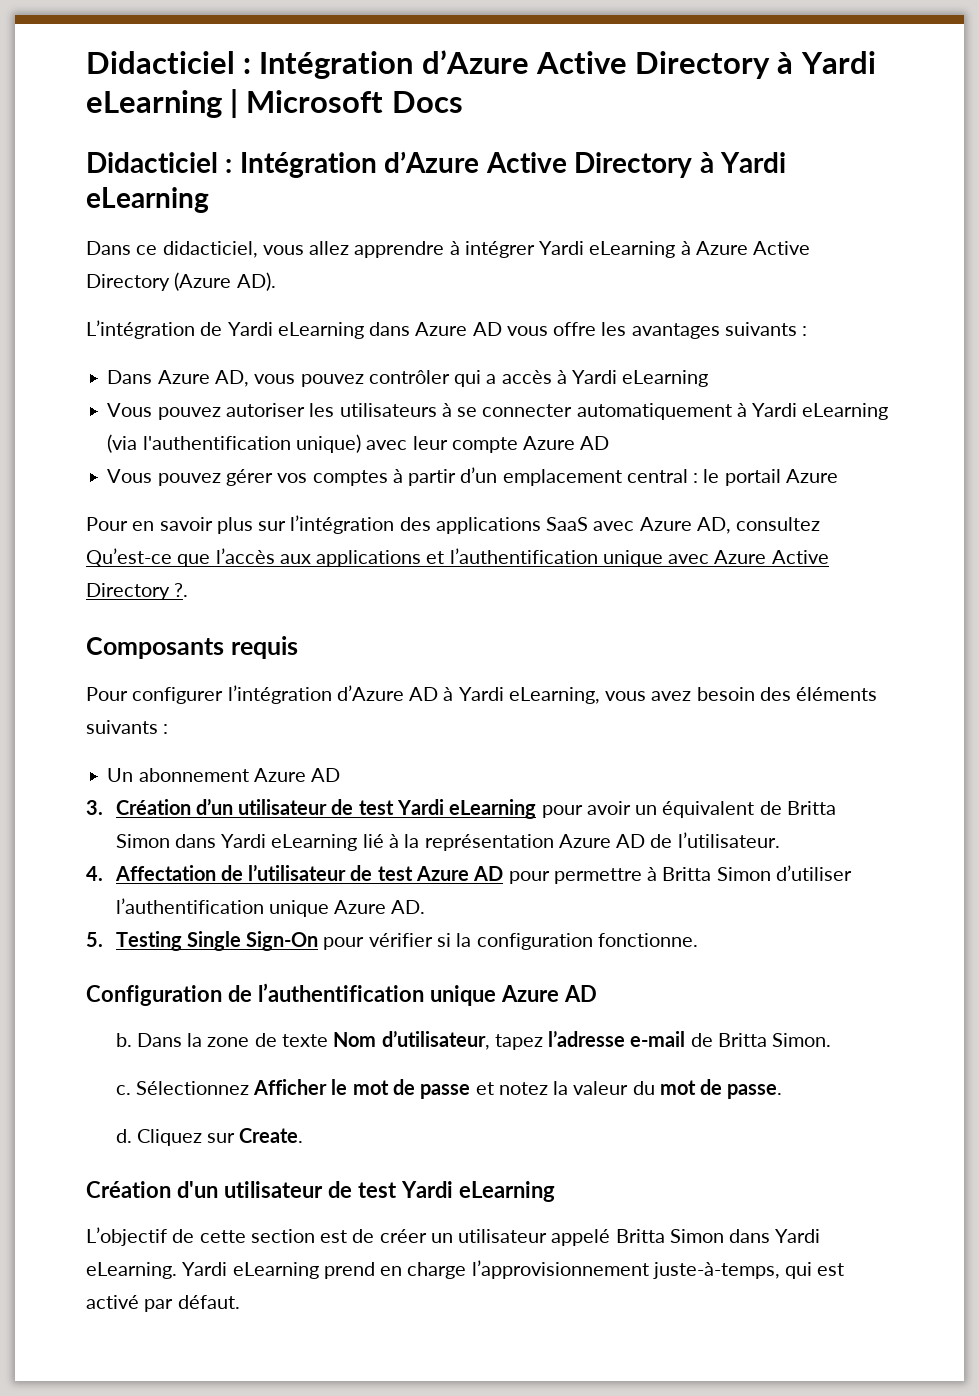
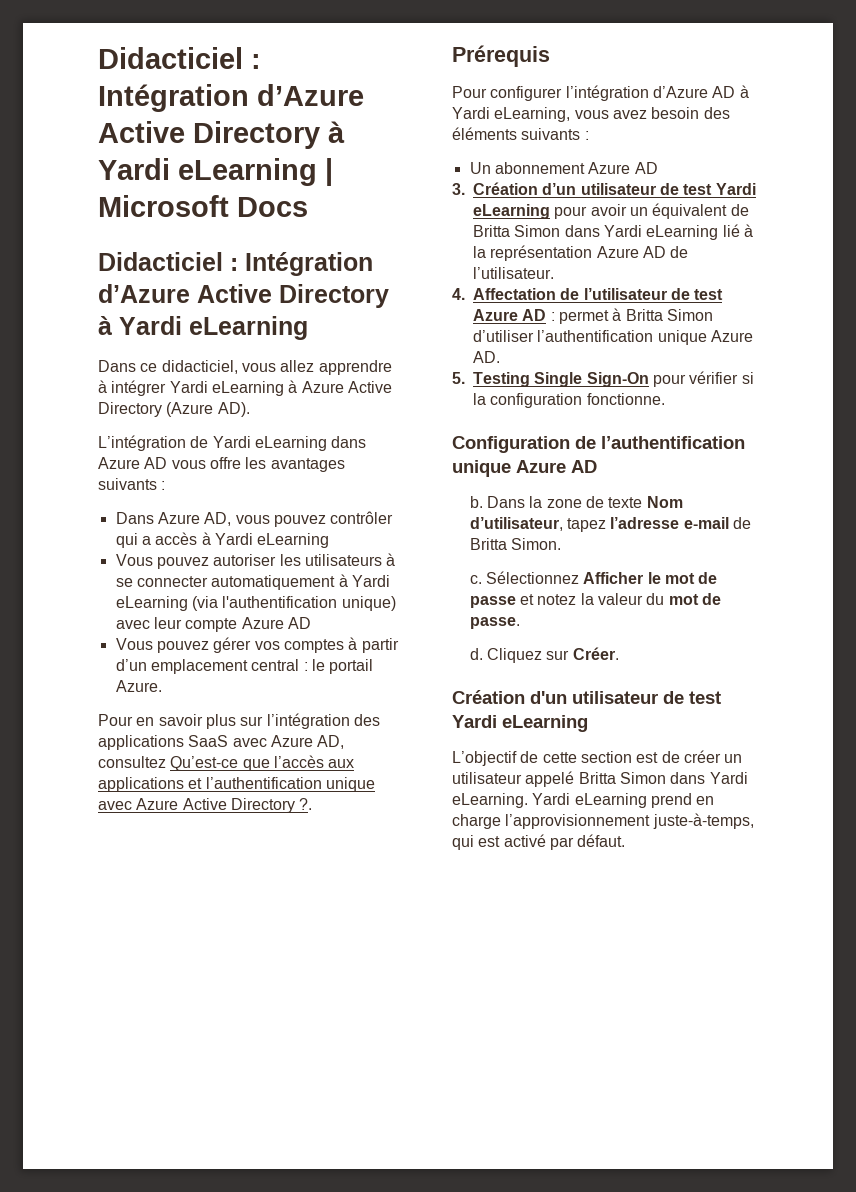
- Vous pouvez gérer vos comptes à partir d’un emplacement central : le portail Azure
+ Vous pouvez gérer vos comptes à partir d’un emplacement central : le portail Azure.
- Composants requis
+ Prérequis
- 4. Affectation de l’utilisateur de test Azure AD pour permettre à Britta Simon d’utiliser l’authentification unique Azure AD.
+ 4. Affectation de l’utilisateur de test Azure AD : permet à Britta Simon d’utiliser l’authentification unique Azure AD.
- Cliquez sur Create.
+ Cliquez sur Créer.

